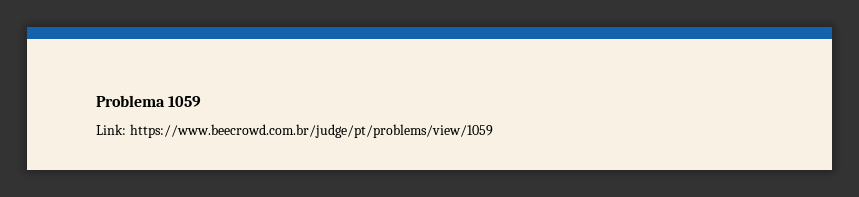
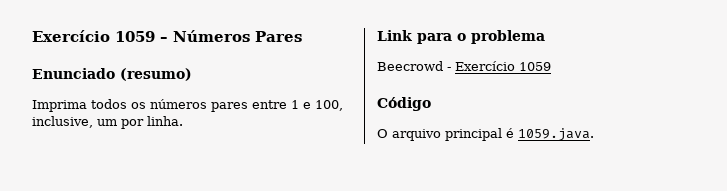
- Problema 1059
- Link: https://www.beecrowd.com.br/judge/pt/problems/view/1059
+ Exercício 1059 – Números Pares
+ Enunciado (resumo)
+ Imprima todos os números pares entre 1 e 100, inclusive, um por linha.
+ Link para o problema
+ Beecrowd - Exercício 1059
+ Código
+ O arquivo principal é 1059.java.

